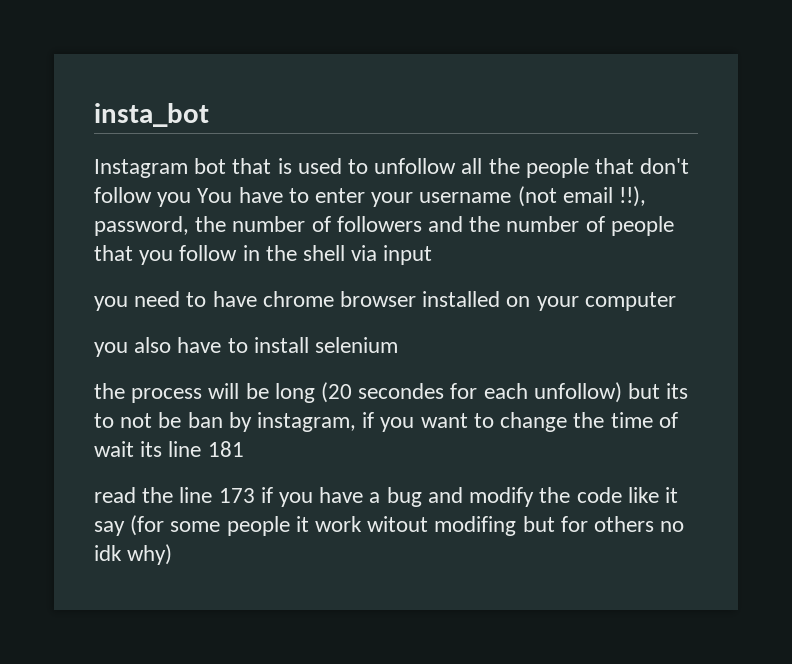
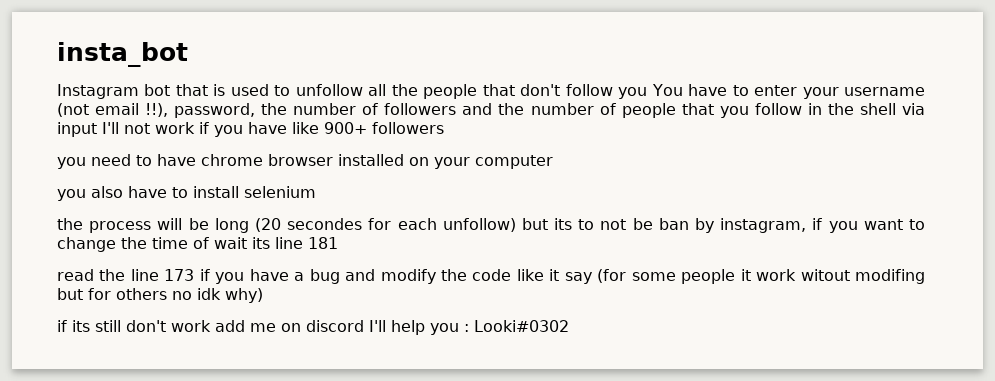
- Instagram bot that is used to unfollow all the people that don't follow you You have to enter your username (not email !!), password, the number of followers and the number of people that you follow in the shell via input
+ Instagram bot that is used to unfollow all the people that don't follow you You have to enter your username (not email !!), password, the number of followers and the number of people that you follow in the shell via input I'll not work if you have like 900+ followers
+ if its still don't work add me on discord I'll help you : Looki#0302

